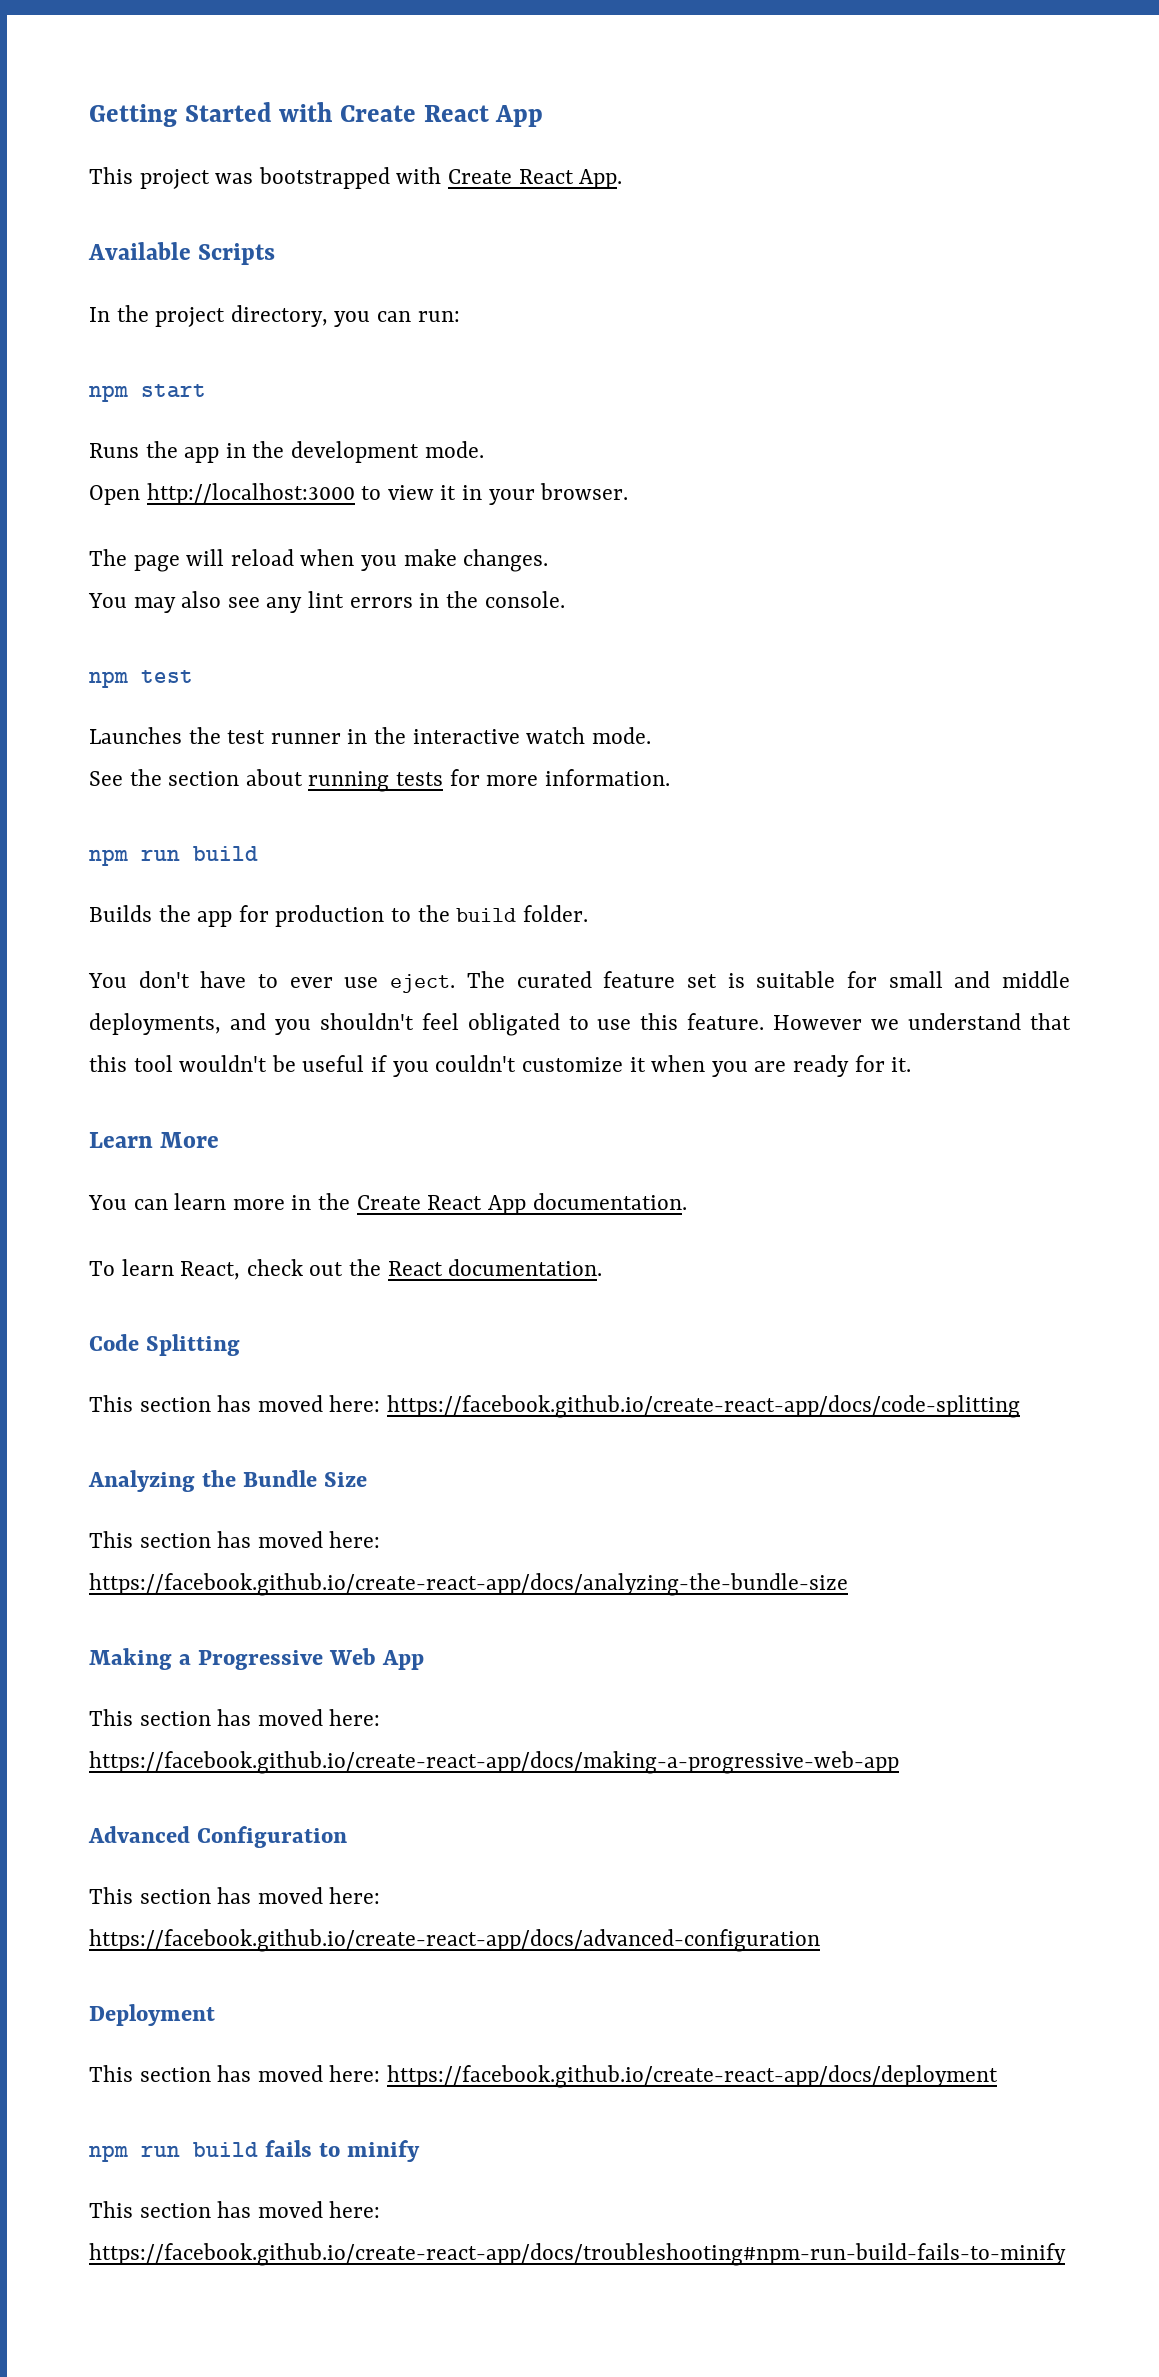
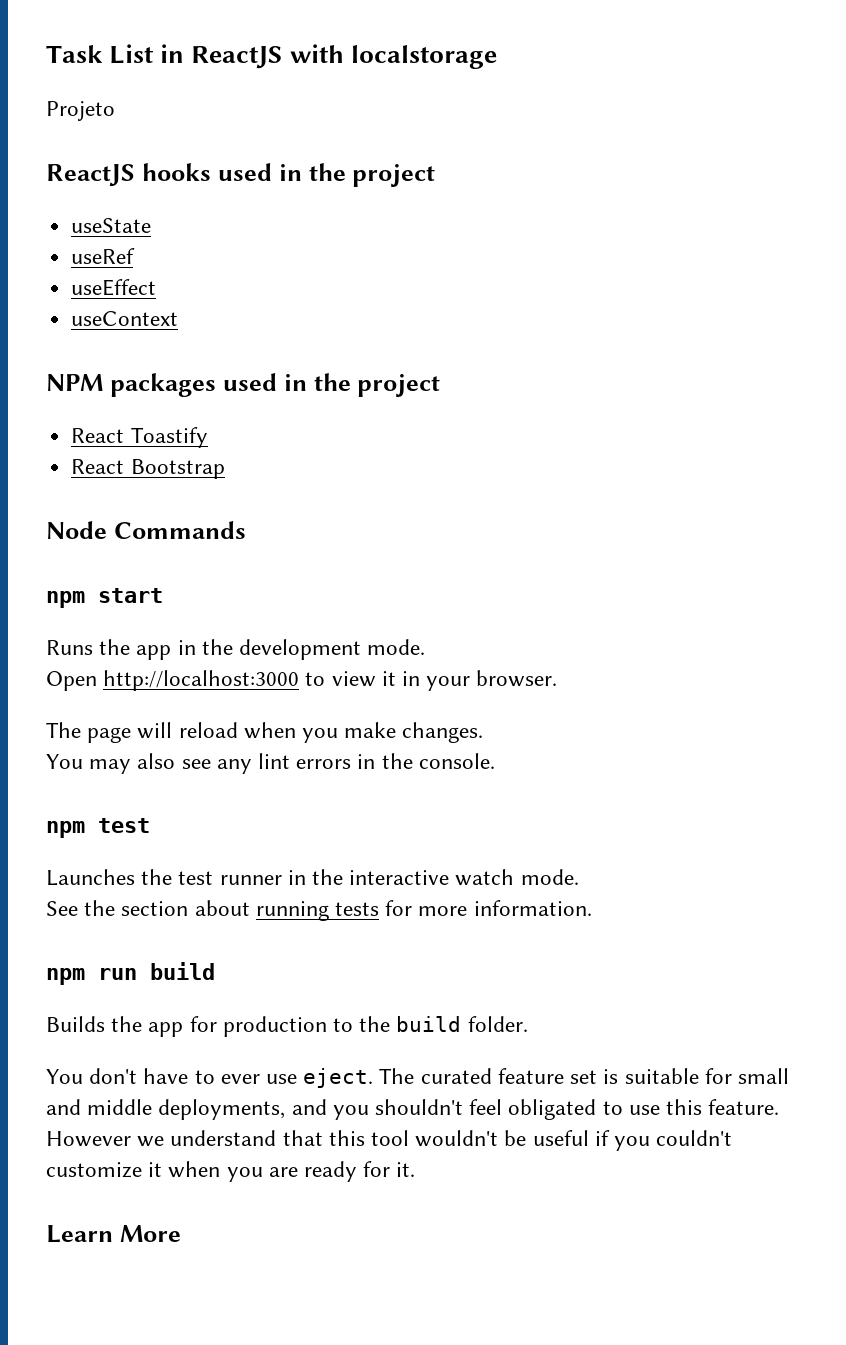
- Getting Started with Create React App
- This project was bootstrapped with Create React App.
- Available Scripts
- In the project directory, you can run:
+ Task List in ReactJS with localstorage
+ Projeto
+ ReactJS hooks used in the project
+ useState
+ useRef
+ useEffect
+ useContext
+ NPM packages used in the project
+ React Toastify
+ React Bootstrap
+ Node Commands
- You can learn more in the Create React App documentation.
- To learn React, check out the React documentation.
- Code Splitting
- This section has moved here: https://facebook.github.io/create-react-app/docs/code-splitting
- Analyzing the Bundle Size
- This section has moved here: https://facebook.github.io/create-react-app/docs/analyzing-the-bundle-size
- Making a Progressive Web App
- This section has moved here: https://facebook.github.io/create-react-app/docs/making-a-progressive-web-app
- Advanced Configuration
- This section has moved here: https://facebook.github.io/create-react-app/docs/advanced-configuration
- Deployment
- This section has moved here: https://facebook.github.io/create-react-app/docs/deployment
- npm run build fails to minify
- This section has moved here: https://facebook.github.io/create-react-app/docs/troubleshooting#npm-run-build-fails-to-minify

